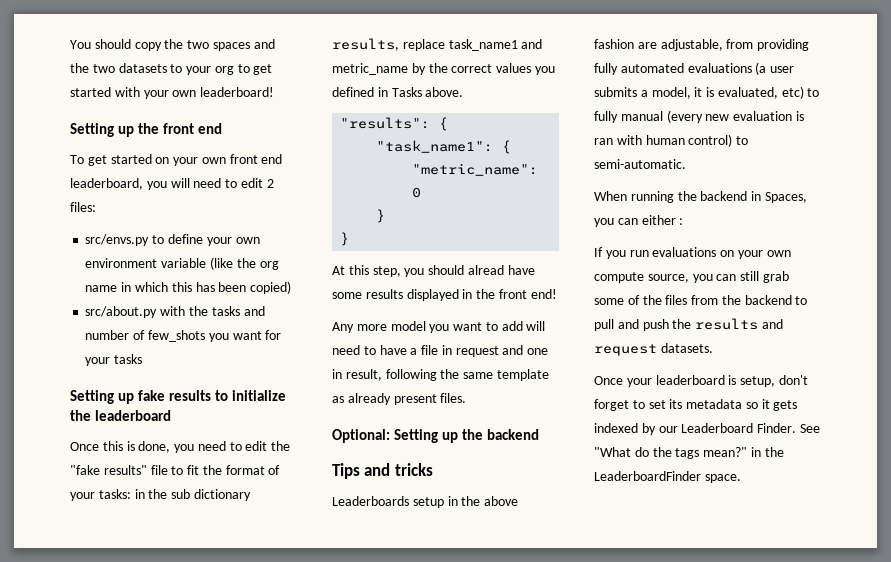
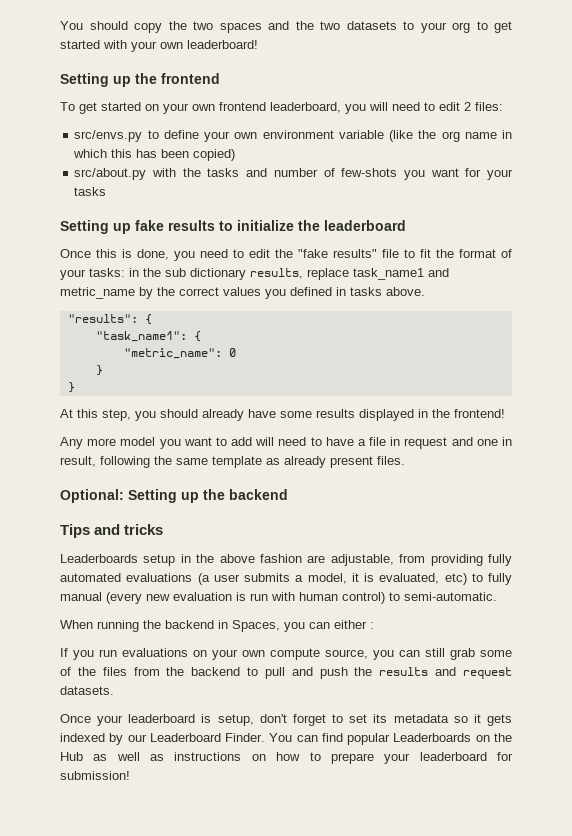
- Setting up the front end
+ Setting up the frontend
- To get started on your own front end leaderboard, you will need to edit 2 files:
+ To get started on your own frontend leaderboard, you will need to edit 2 files:
- src/about.py with the tasks and number of few_shots you want for your tasks
+ src/about.py with the tasks and number of few-shots you want for your tasks
- Once this is done, you need to edit the "fake results" file to fit the format of your tasks: in the sub dictionary results, replace task_name1 and metric_name by the correct values you defined in Tasks above.
+ Once this is done, you need to edit the "fake results" file to fit the format of your tasks: in the sub dictionary results, replace task_name1 and metric_name by the correct values you defined in tasks above.
- At this step, you should alread have some results displayed in the front end!
+ At this step, you should already have some results displayed in the frontend!
- Leaderboards setup in the above fashion are adjustable, from providing fully automated evaluations (a user submits a model, it is evaluated, etc) to fully manual (every new evaluation is ran with human control) to semi-automatic.
+ Leaderboards setup in the above fashion are adjustable, from providing fully automated evaluations (a user submits a model, it is evaluated, etc) to fully manual (every new evaluation is run with human control) to semi-automatic.
- See "What do the tags mean?" in the LeaderboardFinder space.
+ You can find popular Leaderboards on the Hub as well as instructions on how to prepare your leaderboard for submission!

